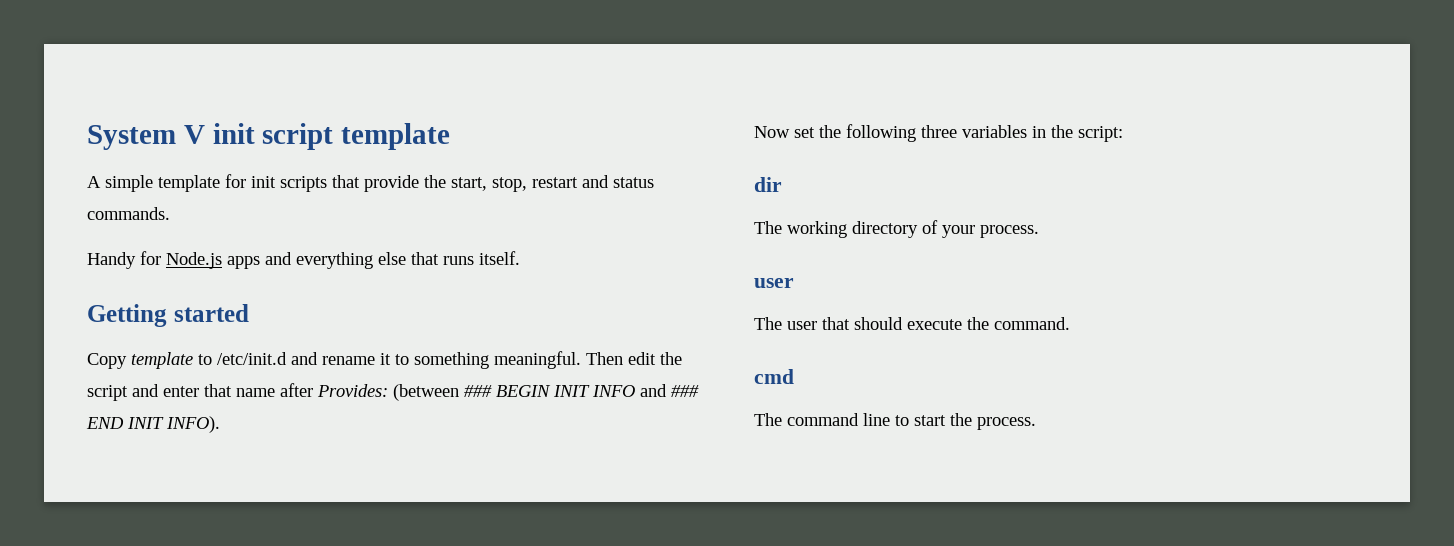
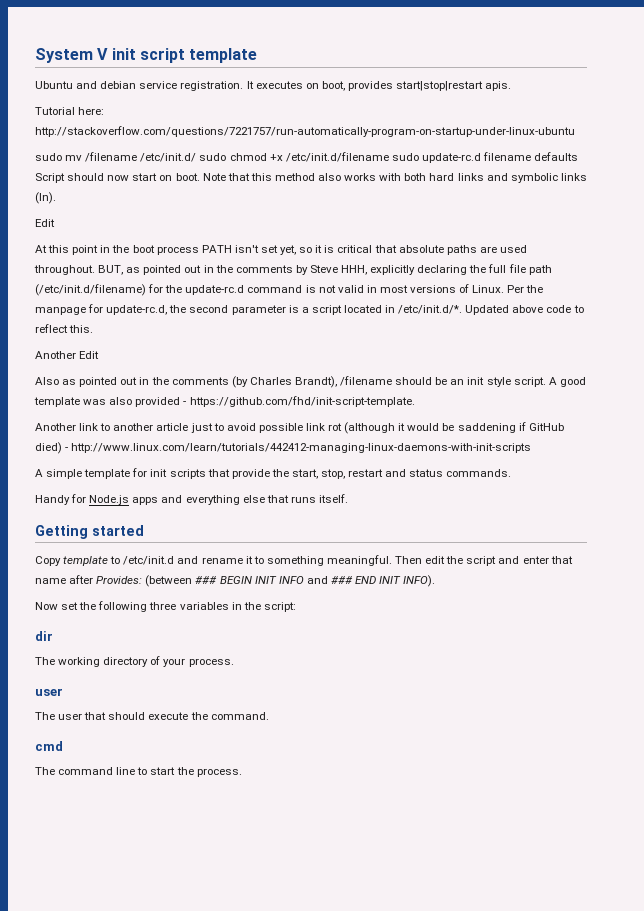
+ Ubuntu and debian service registration. It executes on boot, provides start|stop|restart apis.
+ Tutorial here: http://stackoverflow.com/questions/7221757/run-automatically-program-on-startup-under-linux-ubuntu
+ sudo mv /filename /etc/init.d/ sudo chmod +x /etc/init.d/filename sudo update-rc.d filename defaults Script should now start on boot. Note that this method also works with both hard links and symbolic links (ln).
+ Edit
+ At this point in the boot process PATH isn't set yet, so it is critical that absolute paths are used throughout. BUT, as pointed out in the comments by Steve HHH, explicitly declaring the full file path (/etc/init.d/filename) for the update-rc.d command is not valid in most versions of Linux. Per the manpage for update-rc.d, the second parameter is a script located in /etc/init.d/*. Updated above code to reflect this.
+ Another Edit
+ Also as pointed out in the comments (by Charles Brandt), /filename should be an init style script. A good template was also provided - https://github.com/fhd/init-script-template.
+ Another link to another article just to avoid possible link rot (although it would be saddening if GitHub died) - http://www.linux.com/learn/tutorials/442412-managing-linux-daemons-with-init-scripts

